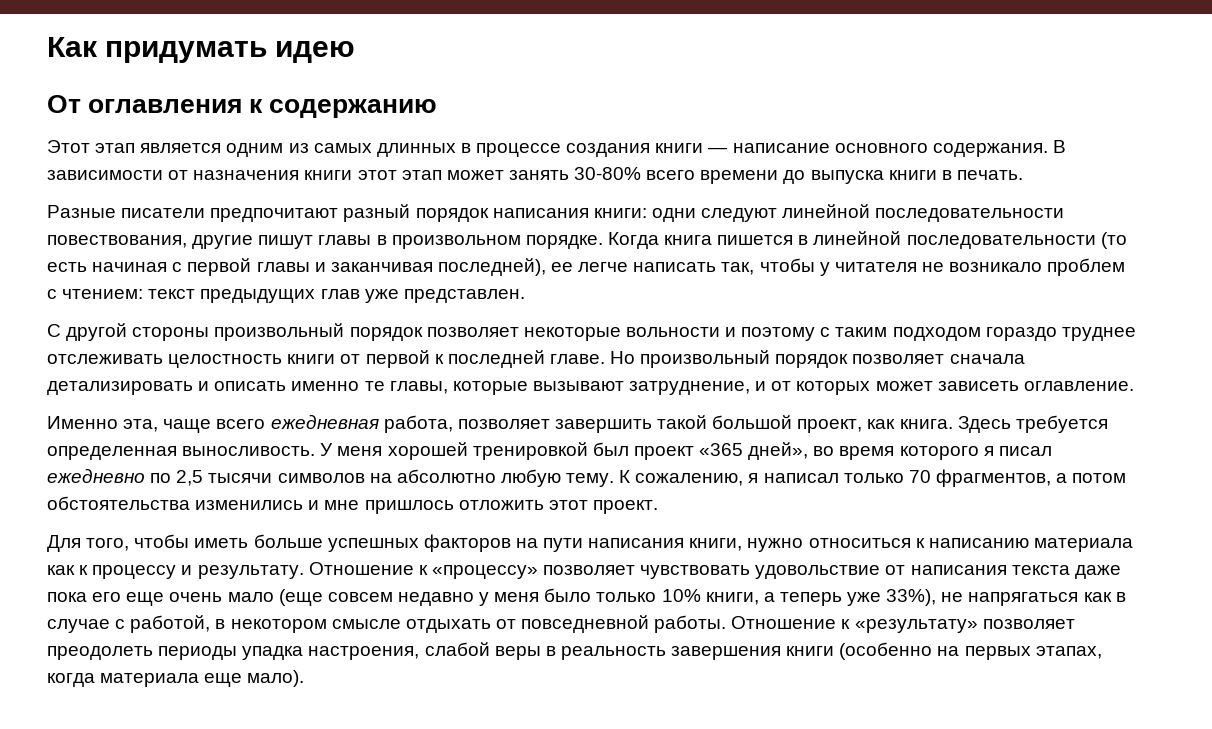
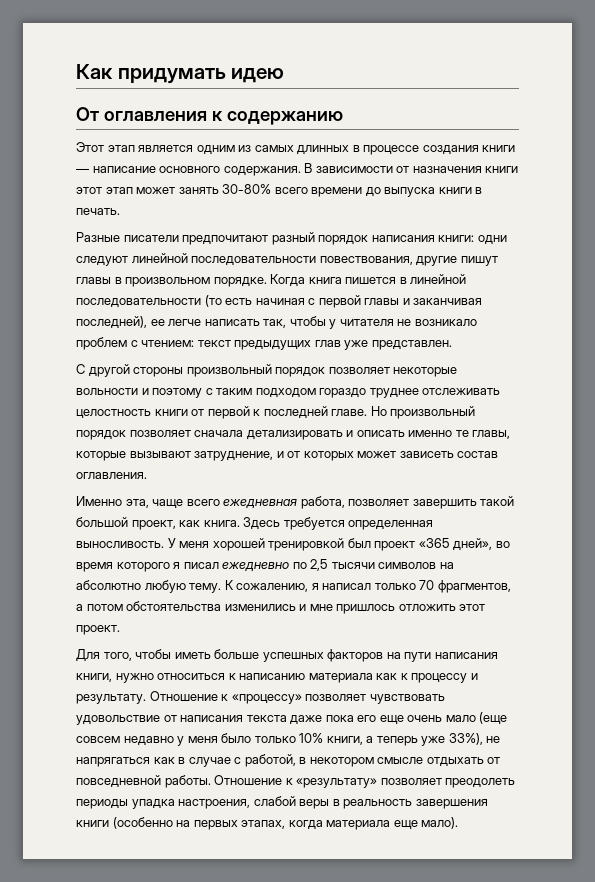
- Но произвольный порядок позволяет сначала детализировать и описать именно те главы, которые вызывают затруднение, и от которых может зависеть оглавление.
+ Но произвольный порядок позволяет сначала детализировать и описать именно те главы, которые вызывают затруднение, и от которых может зависеть состав оглавления.

